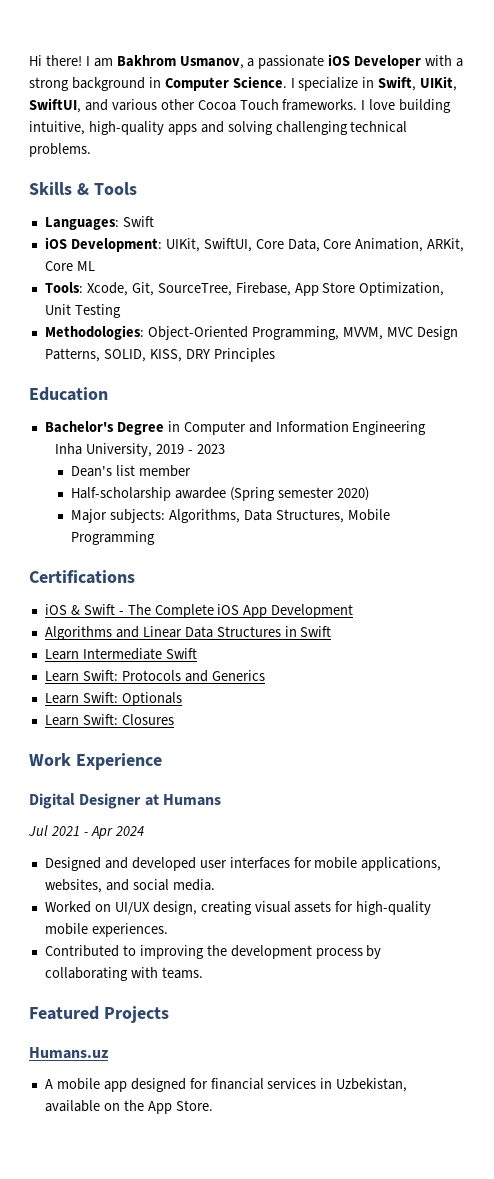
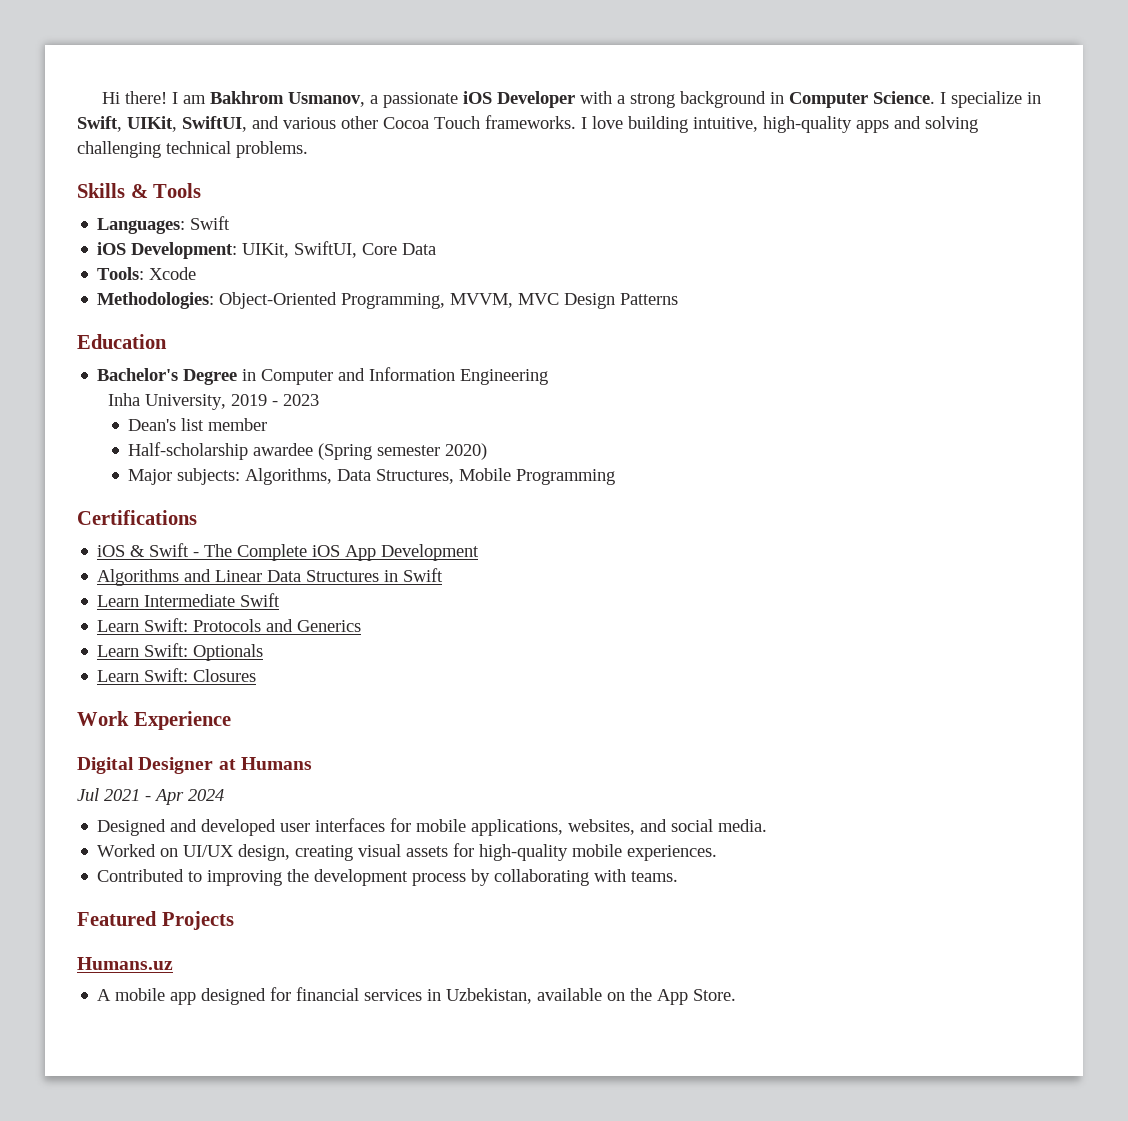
- iOS Development: UIKit, SwiftUI, Core Data, Core Animation, ARKit, Core ML
- Tools: Xcode, Git, SourceTree, Firebase, App Store Optimization, Unit Testing
+ iOS Development: UIKit, SwiftUI, Core Data
+ Tools: Xcode
- Methodologies: Object-Oriented Programming, MVVM, MVC Design Patterns, SOLID, KISS, DRY Principles
+ Methodologies: Object-Oriented Programming, MVVM, MVC Design Patterns

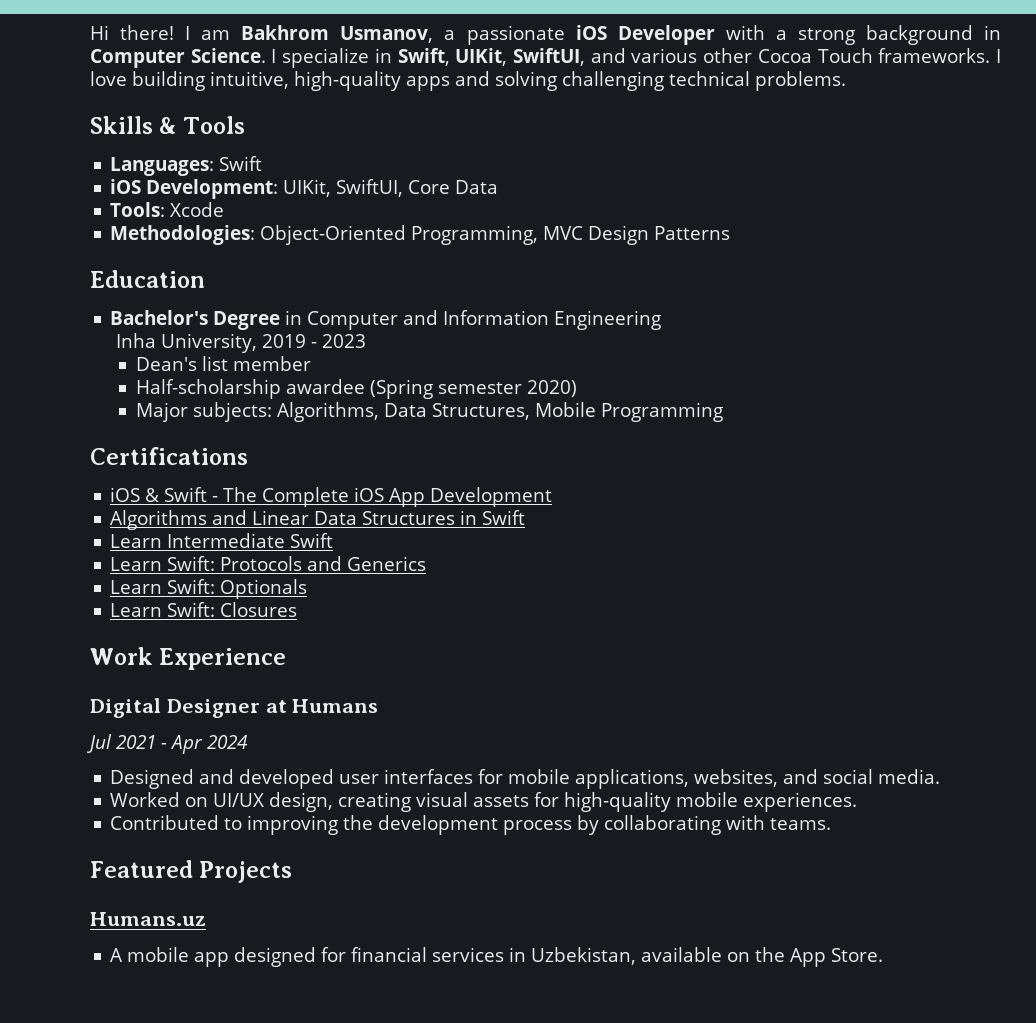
- Methodologies: Object-Oriented Programming, MVVM, MVC Design Patterns
+ Methodologies: Object-Oriented Programming, MVC Design Patterns

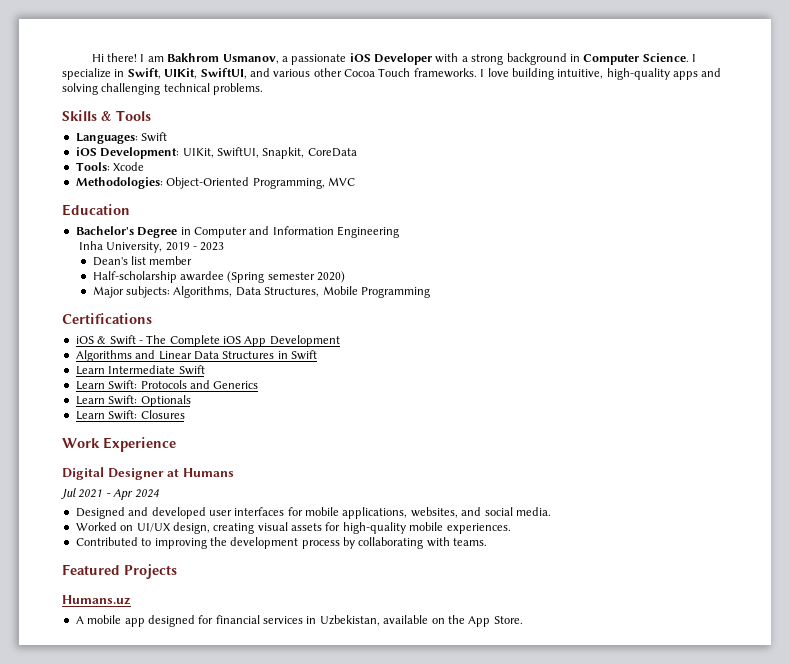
- iOS Development: UIKit, SwiftUI, Core Data
+ iOS Development: UIKit, SwiftUI, Snapkit, CoreData
- Methodologies: Object-Oriented Programming, MVC Design Patterns
+ Methodologies: Object-Oriented Programming, MVC

